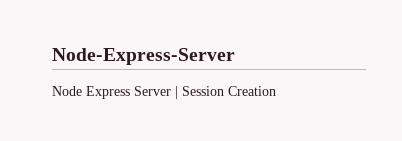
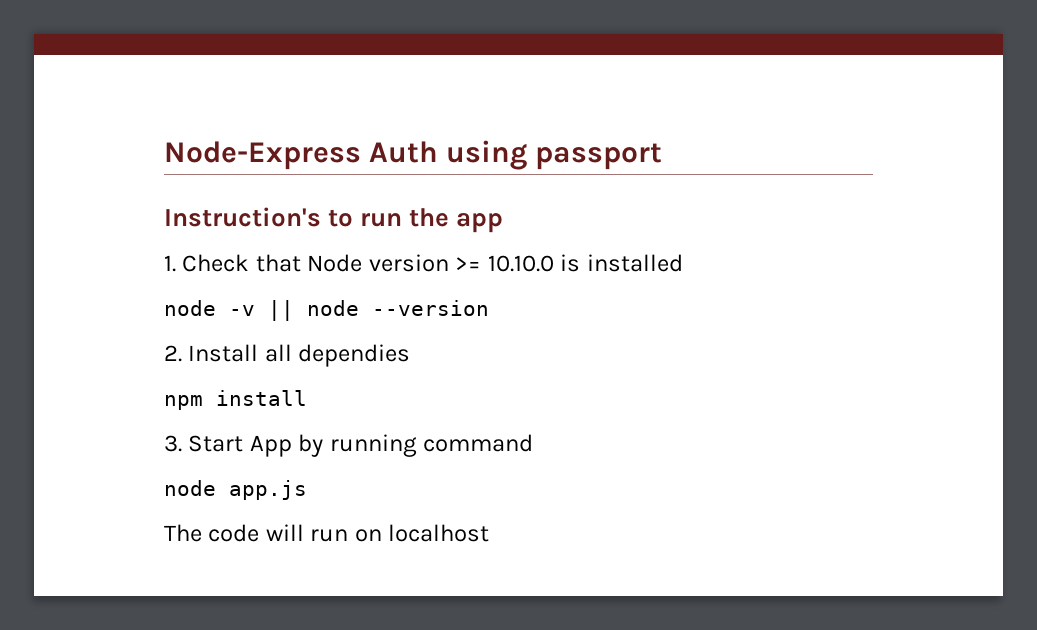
- Node-Express-Server
- Node Express Server | Session Creation
+ Node-Express Auth using passport
+ Instruction's to run the app
+ 1. Check that Node version >= 10.10.0 is installed
+ node -v || node --version
+ 2. Install all dependies
+ npm install
+ 3. Start App by running command
+ node app.js
+ The code will run on localhost

